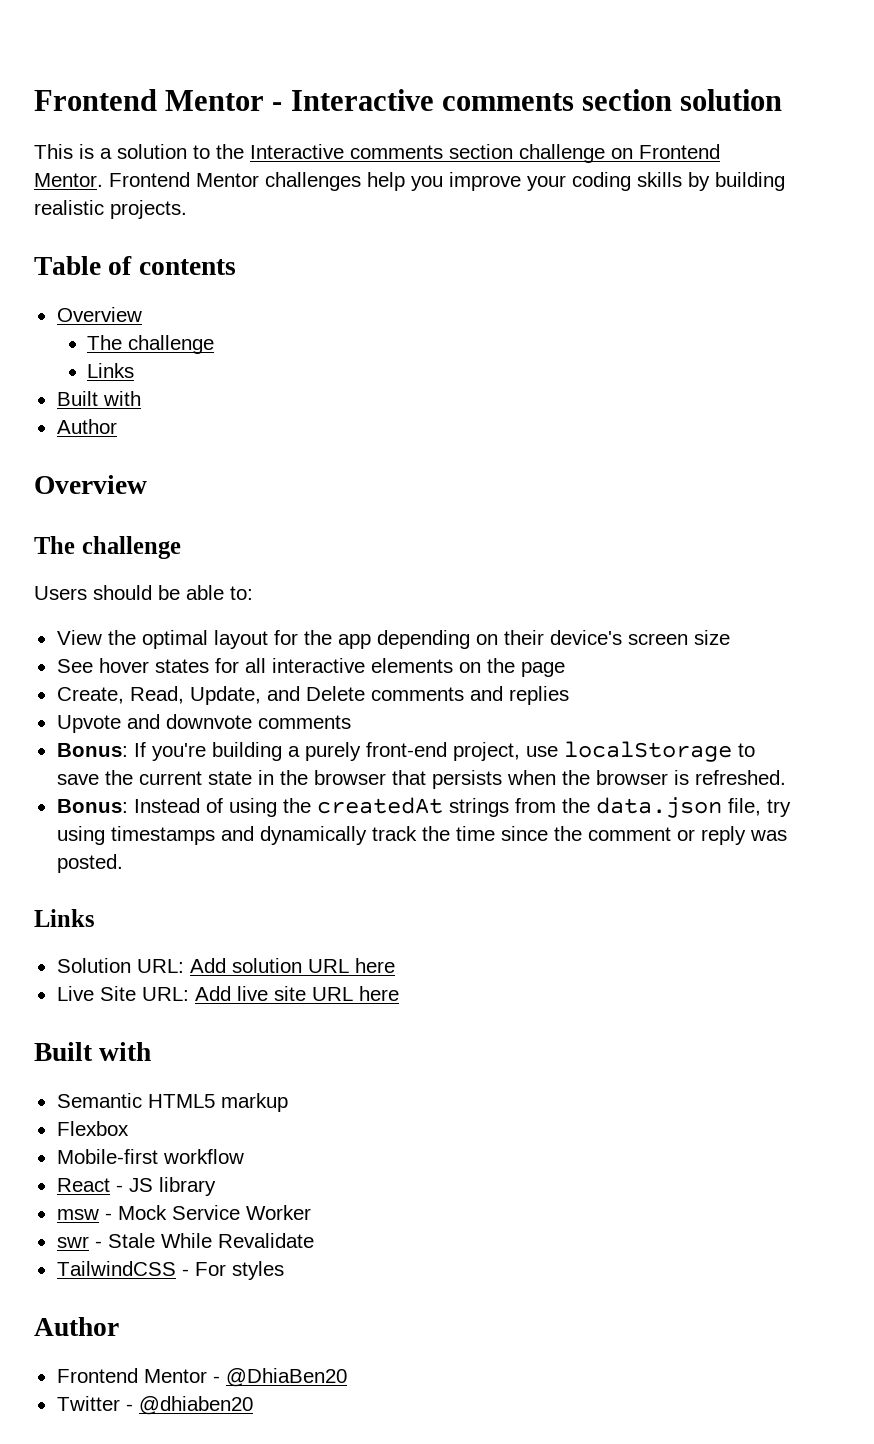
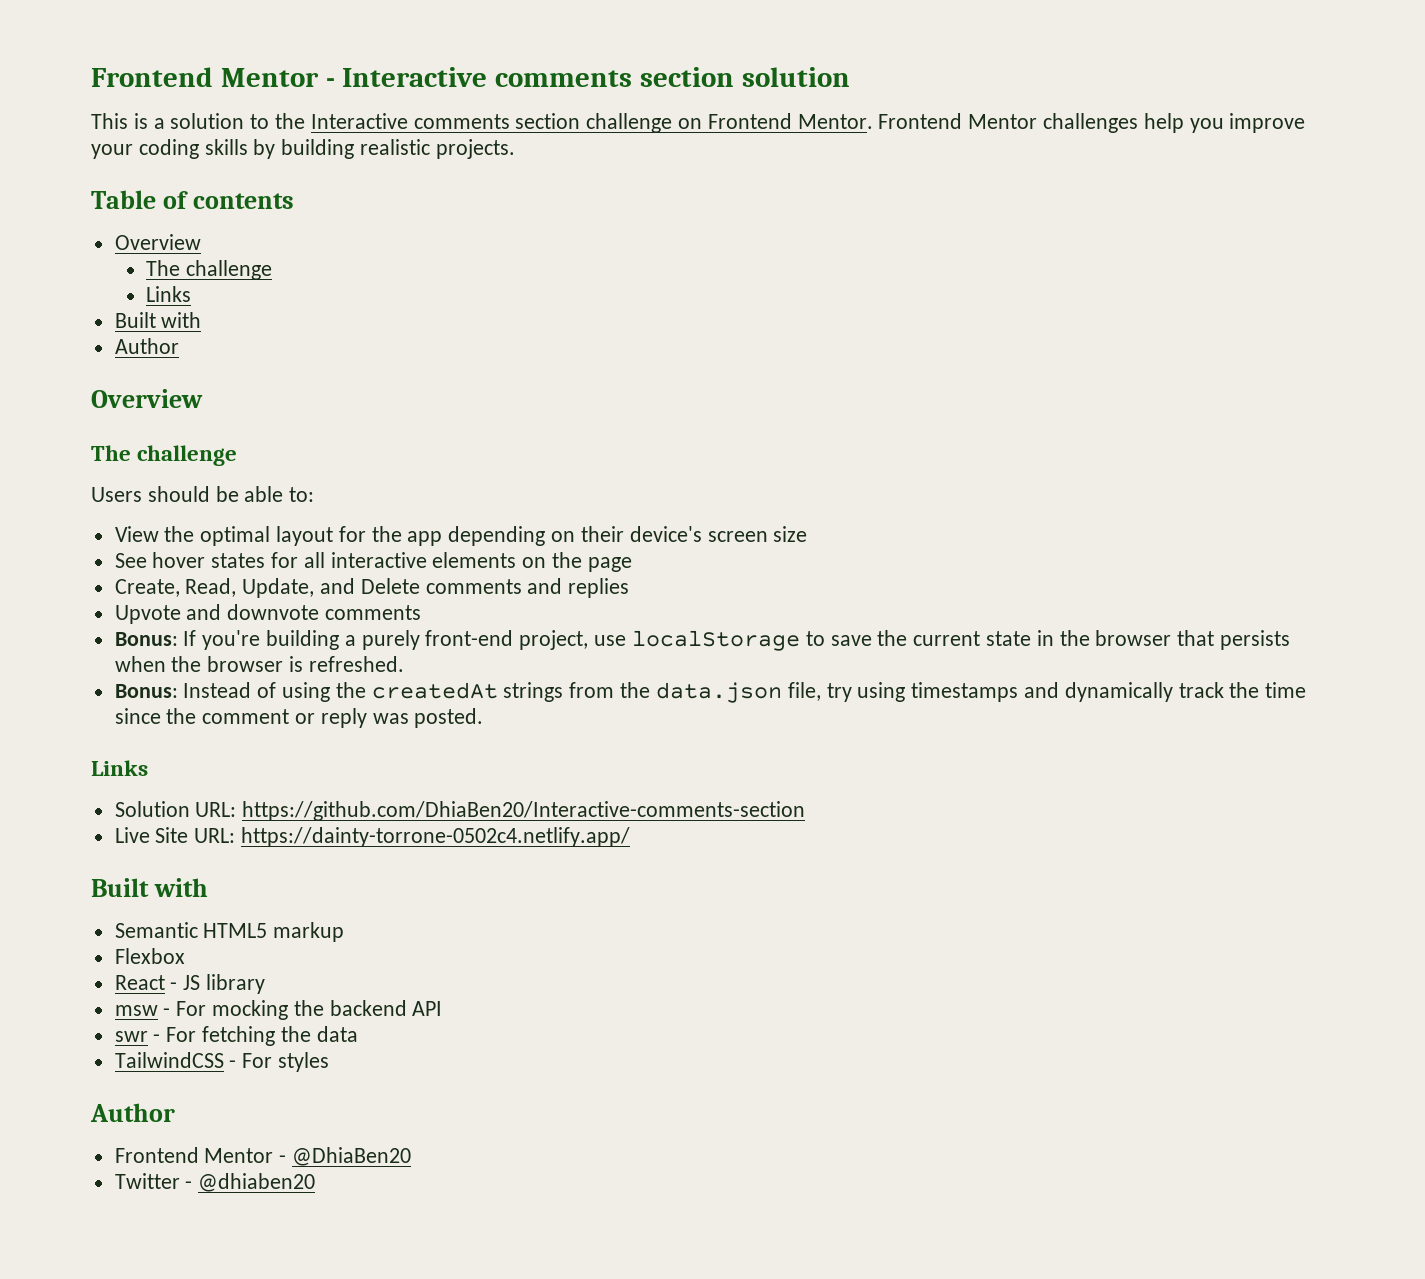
- Solution URL: Add solution URL here
+ Solution URL: https://github.com/DhiaBen20/Interactive-comments-section
- Live Site URL: Add live site URL here
+ Live Site URL: https://dainty-torrone-0502c4.netlify.app/
- Mobile-first workflow
- msw - Mock Service Worker
- swr - Stale While Revalidate
+ msw - For mocking the backend API
+ swr - For fetching the data

